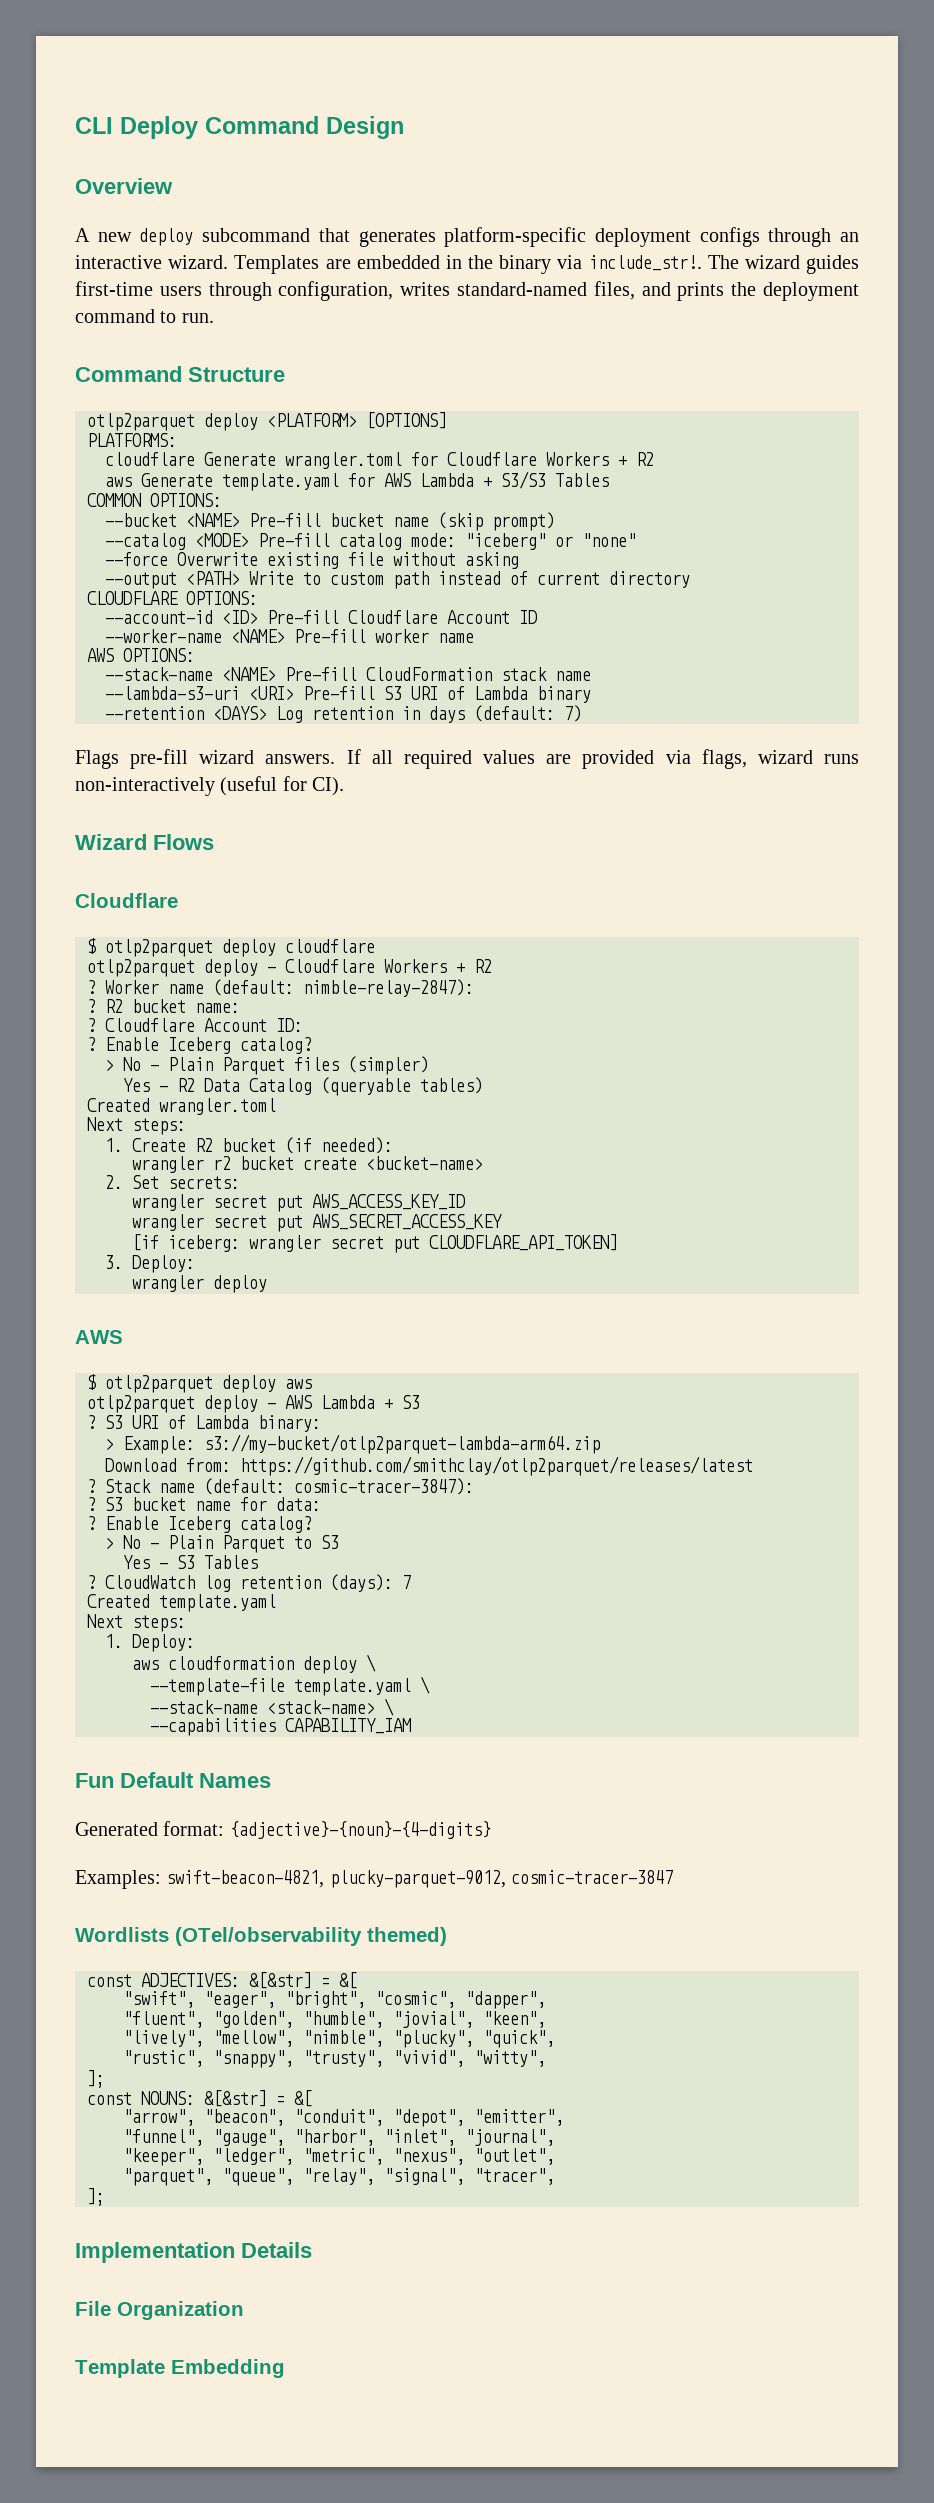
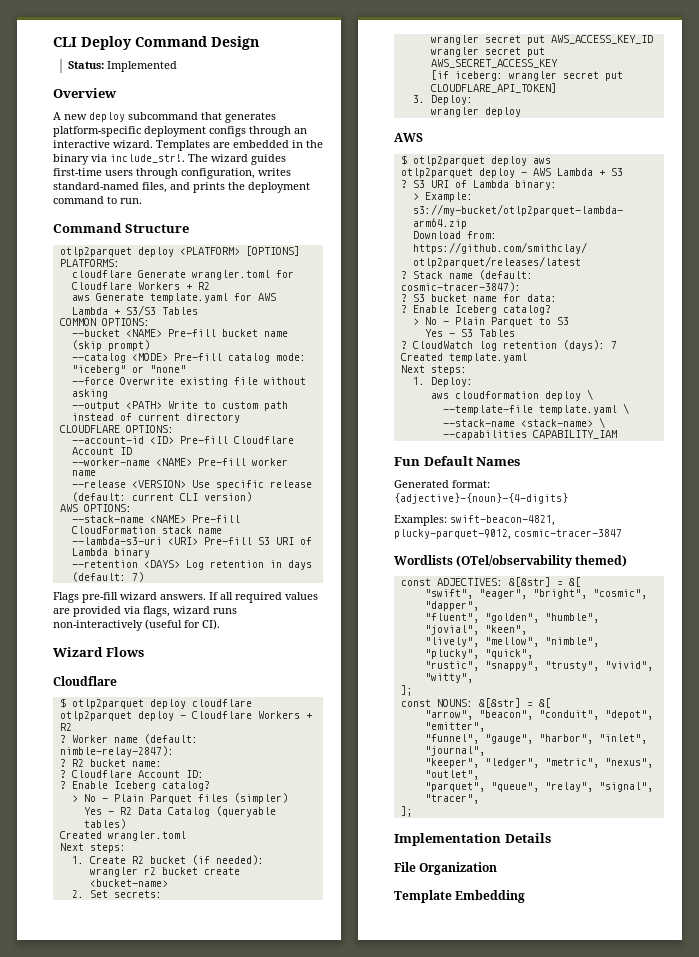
+ Status: Implemented
+ --release <VERSION> Use specific release (default: current CLI version)

